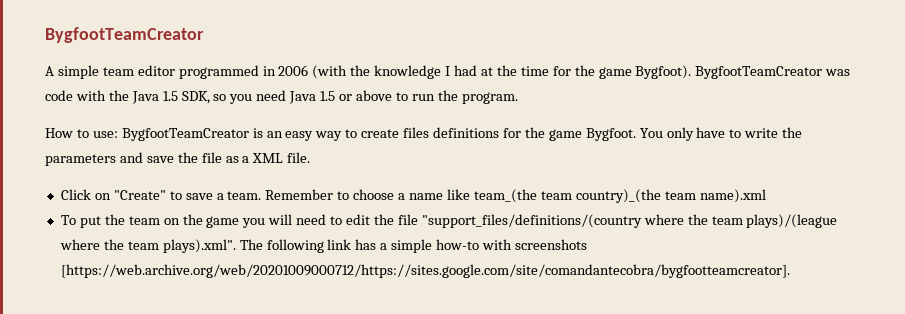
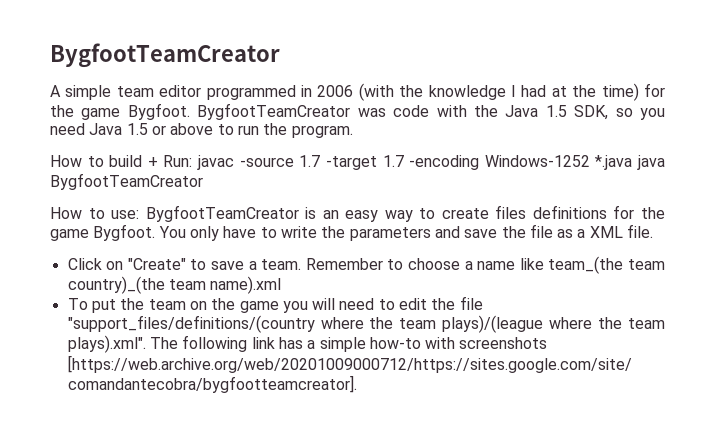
- A simple team editor programmed in 2006 (with the knowledge I had at the time for the game Bygfoot).
+ A simple team editor programmed in 2006 (with the knowledge I had at the time) for the game Bygfoot.
+ How to build + Run: javac -source 1.7 -target 1.7 -encoding Windows-1252 *.java java BygfootTeamCreator

